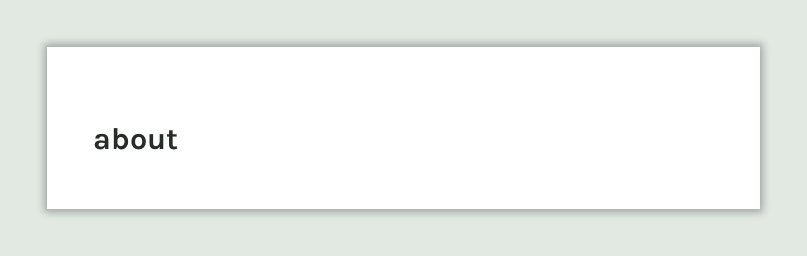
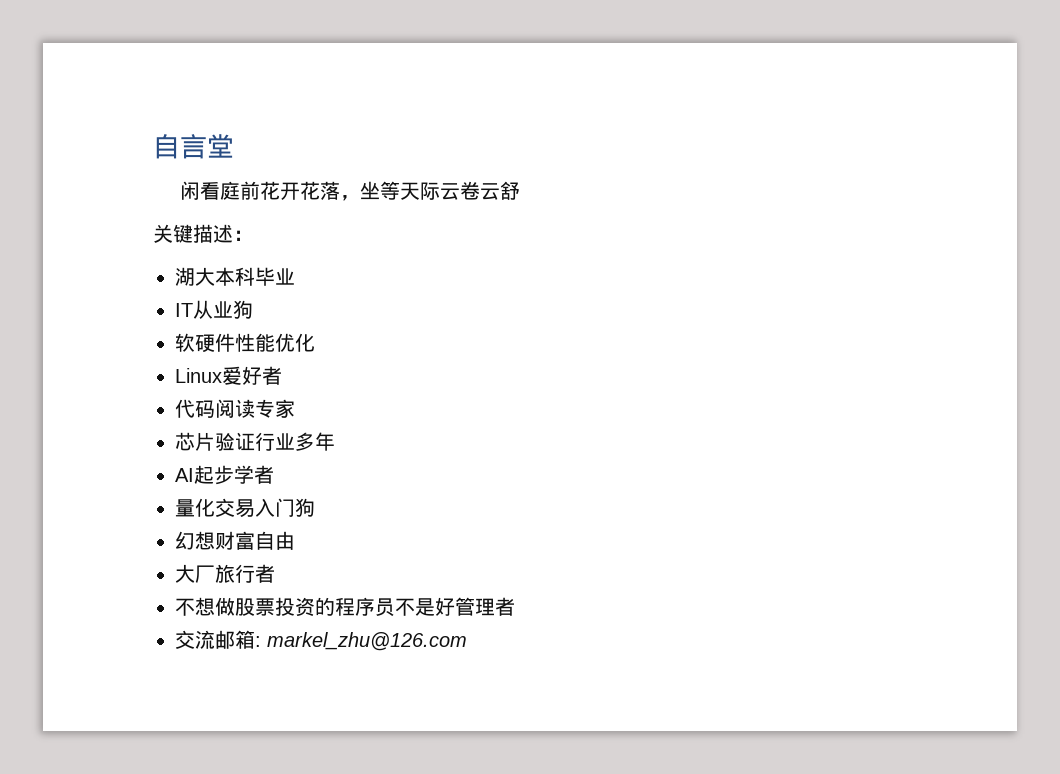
- about
+ 自言堂
+ 闲看庭前花开花落，坐等天际云卷云舒
+ 关键描述：
+ 湖大本科毕业
+ IT从业狗
+ 软硬件性能优化
+ Linux爱好者
+ 代码阅读专家
+ 芯片验证行业多年
+ AI起步学者
+ 量化交易入门狗
+ 幻想财富自由
+ 大厂旅行者
+ 不想做股票投资的程序员不是好管理者
+ 交流邮箱: markel_zhu@126.com

